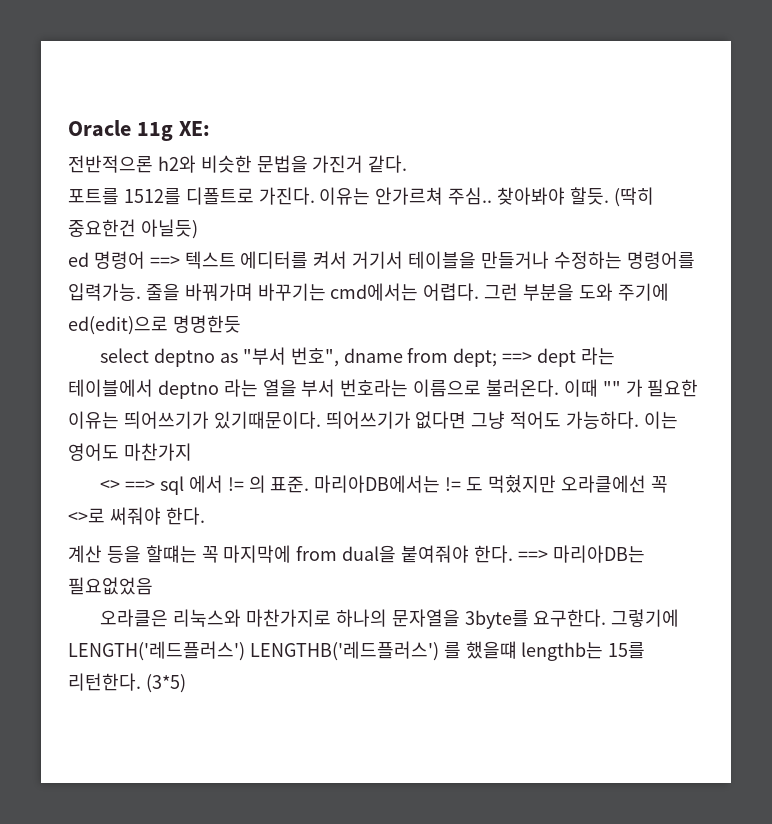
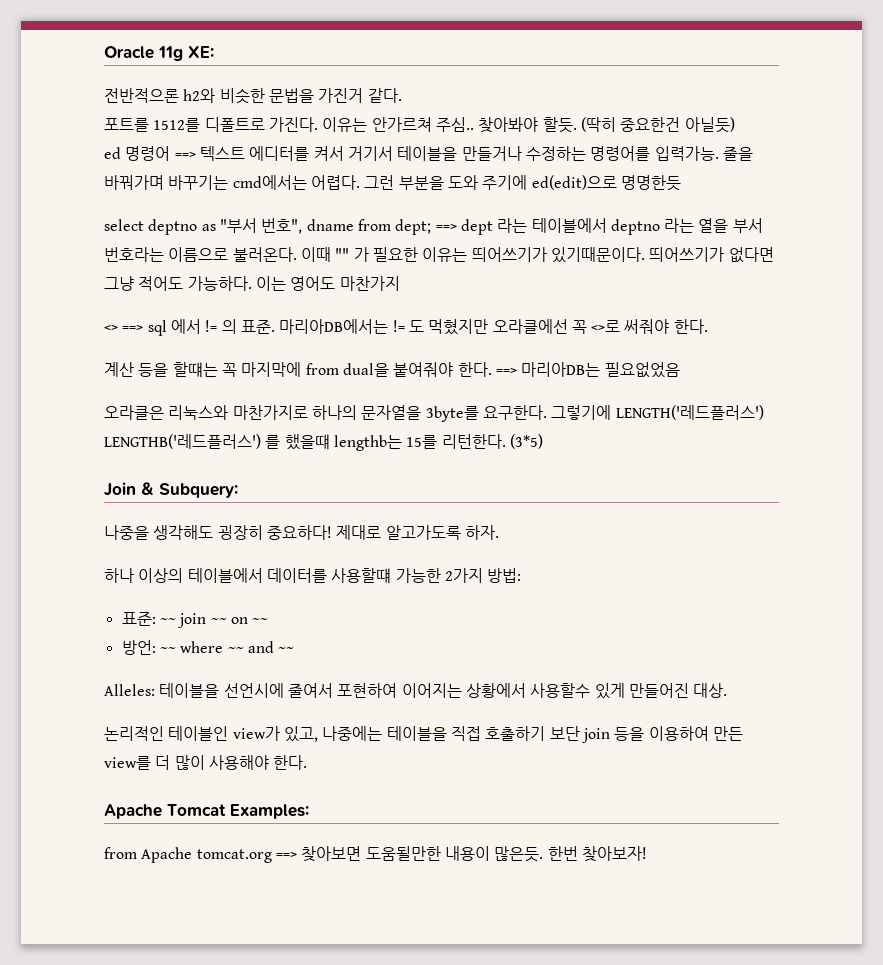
+ Join & Subquery:
+ 나중을 생각해도 굉장히 중요하다! 제대로 알고가도록 하자.
+ 하나 이상의 테이블에서 데이터를 사용할떄 가능한 2가지 방법:
+ 표준: ~~ join ~~ on ~~
+ 방언: ~~ where ~~ and ~~
+ Alleles: 테이블을 선언시에 줄여서 포현하여 이어지는 상황에서 사용할수 있게 만들어진 대상.
+ 논리적인 테이블인 view가 있고, 나중에는 테이블을 직접 호출하기 보단 join 등을 이용하여 만든 view를 더 많이 사용해야 한다.
+ Apache Tomcat Examples:
+ from Apache tomcat.org ==> 찾아보면 도움될만한 내용이 많은듯. 한번 찾아보자!

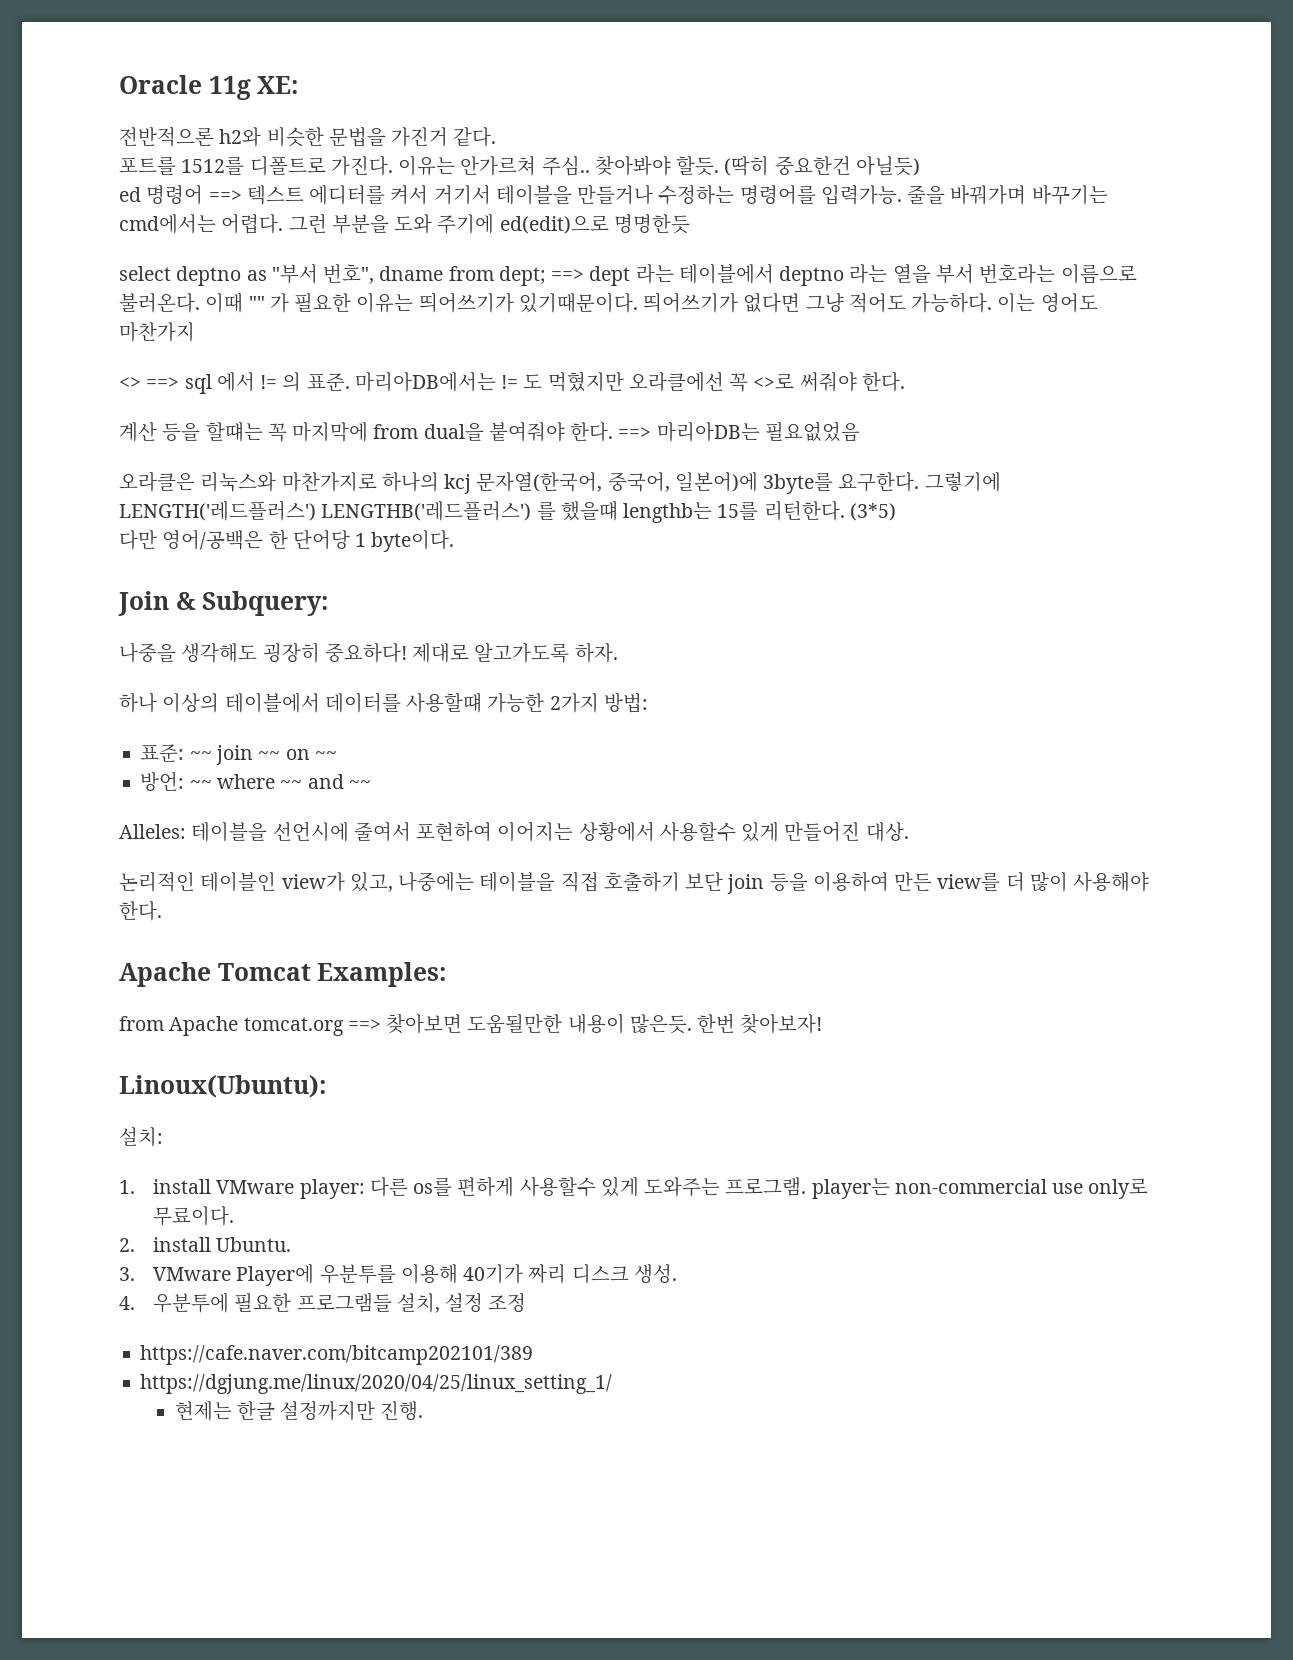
- 오라클은 리눅스와 마찬가지로 하나의 문자열을 3byte를 요구한다.
+ 오라클은 리눅스와 마찬가지로 하나의 kcj 문자열(한국어, 중국어, 일본어)에 3byte를 요구한다.
+ 다만 영어/공백은 한 단어당 1 byte이다.
+ Linoux(Ubuntu):
+ 설치:
+ 1. install VMware player: 다른 os를 편하게 사용할수 있게 도와주는 프로그램. player는 non-commercial use only로 무료이다.
+ 2. install Ubuntu.
+ 3. VMware Player에 우분투를 이용해 40기가 짜리 디스크 생성.
+ 4. 우분투에 필요한 프로그램들 설치, 설정 조정
+ https://cafe.naver.com/bitcamp202101/389
+ https://dgjung.me/linux/2020/04/25/linux_setting_1/
+ 현제는 한글 설정까지만 진행.

